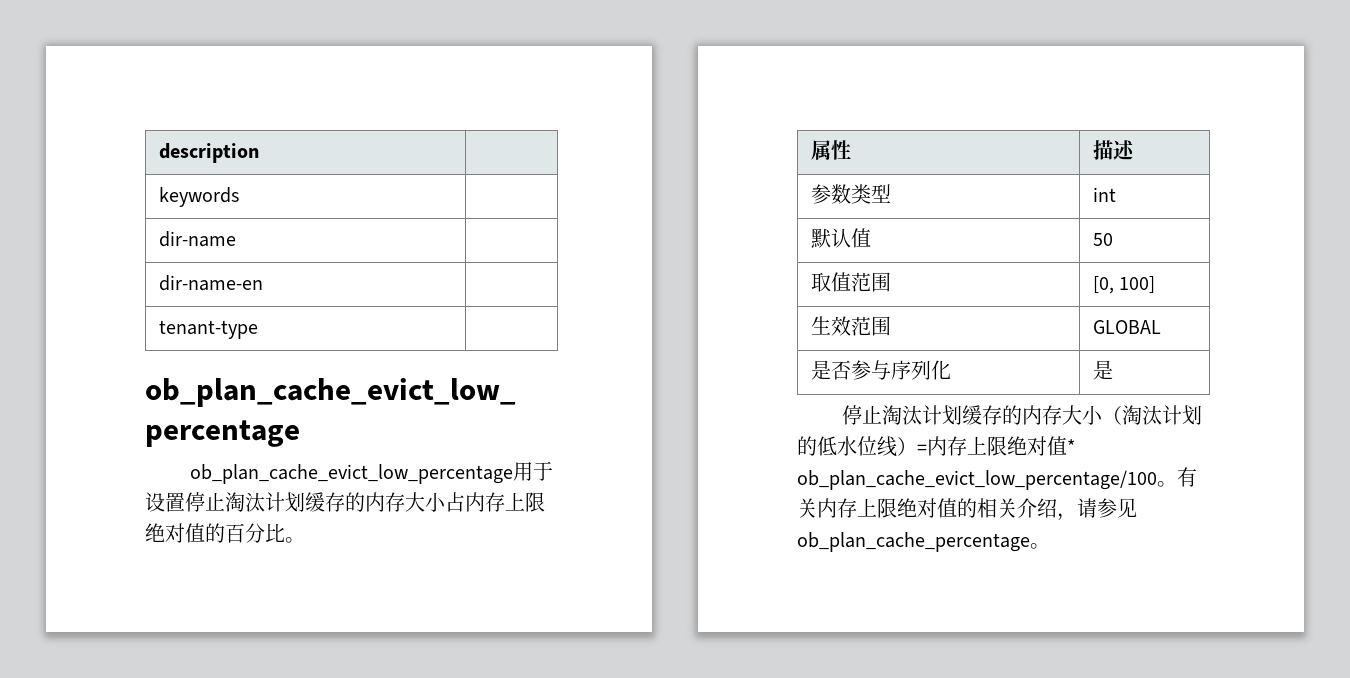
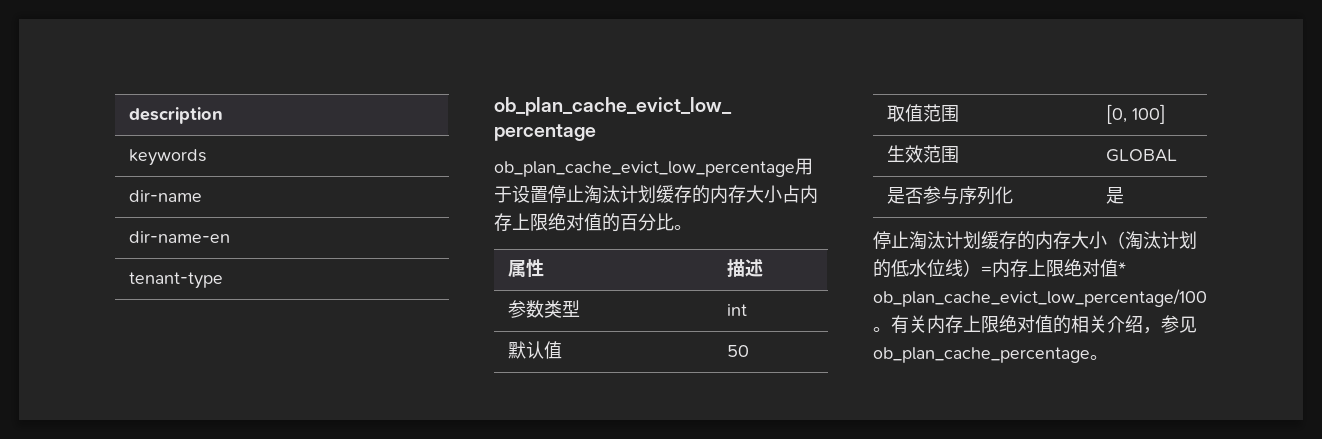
- 有关内存上限绝对值的相关介绍，请参见ob_plan_cache_percentage。
+ 有关内存上限绝对值的相关介绍，参见ob_plan_cache_percentage。

